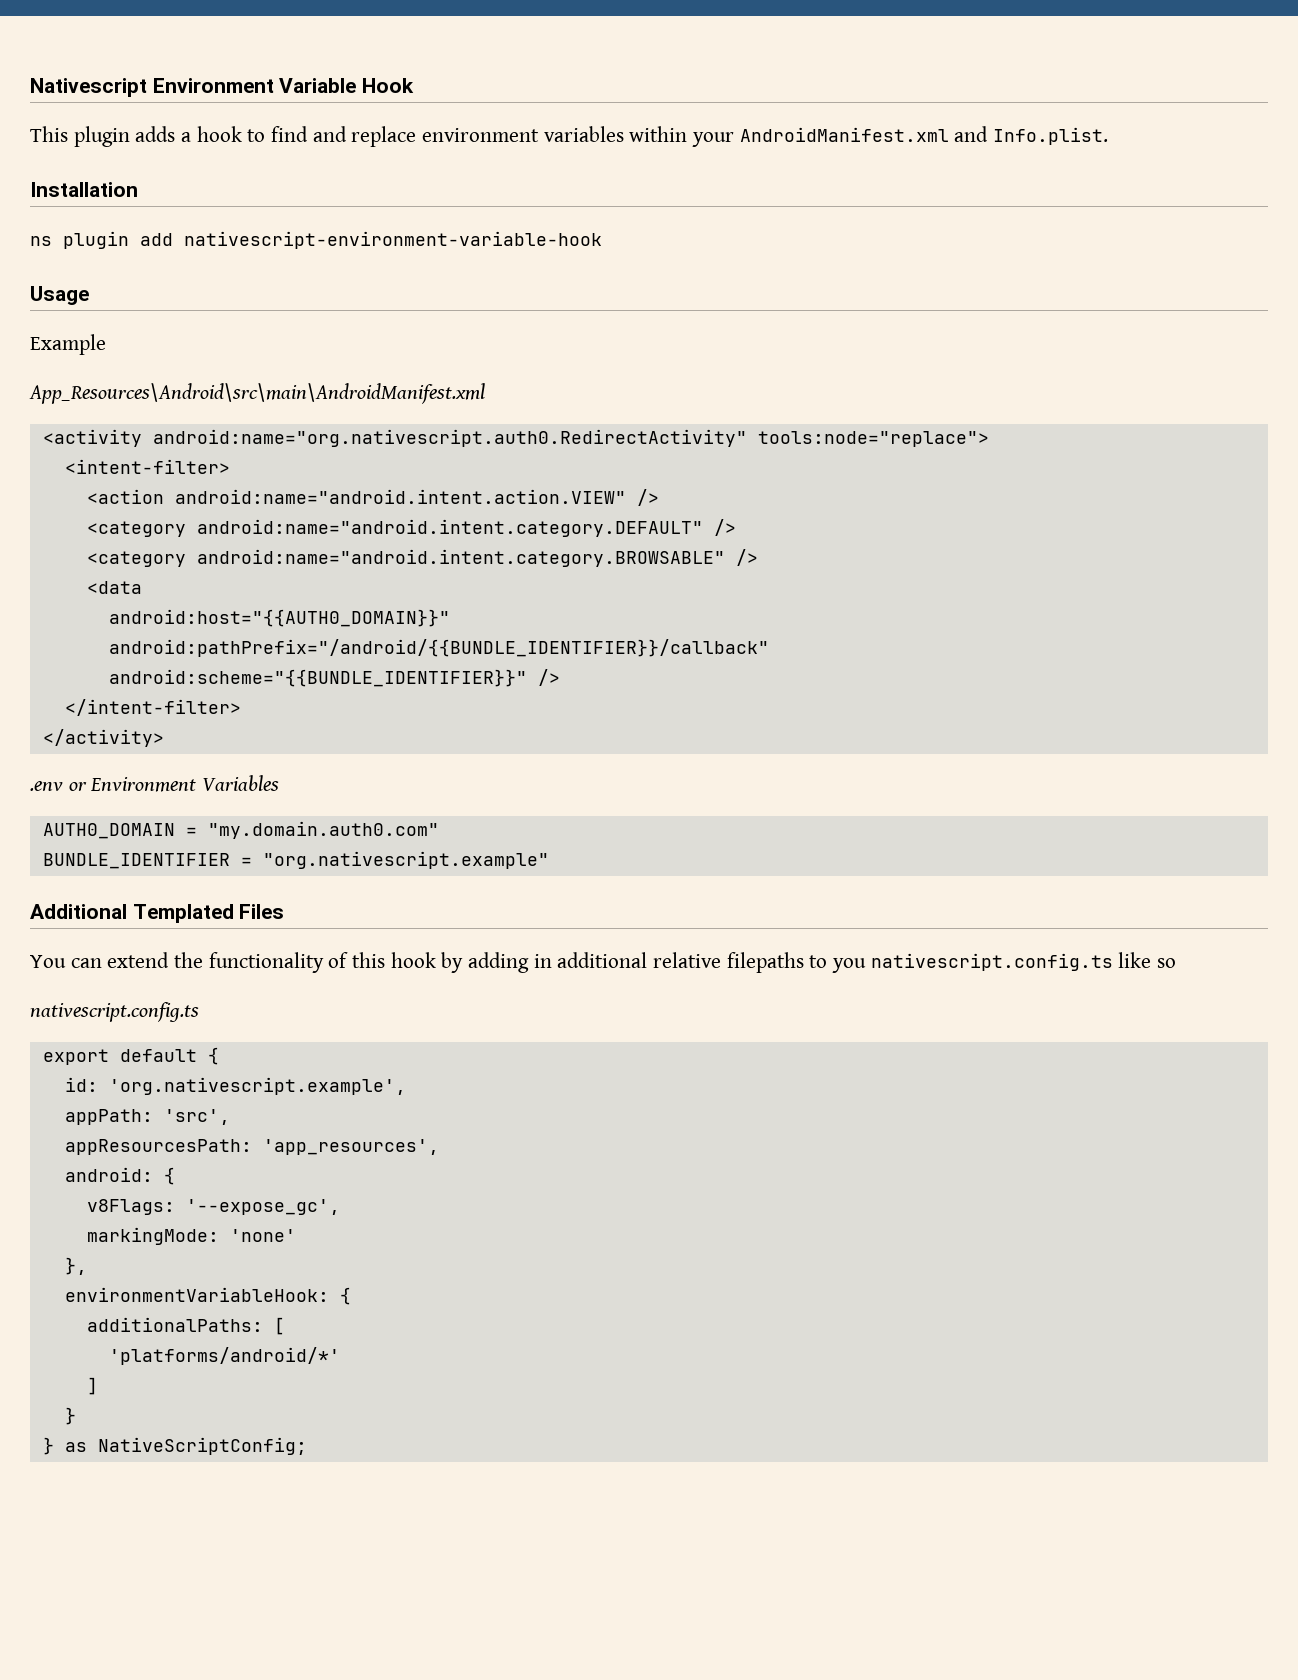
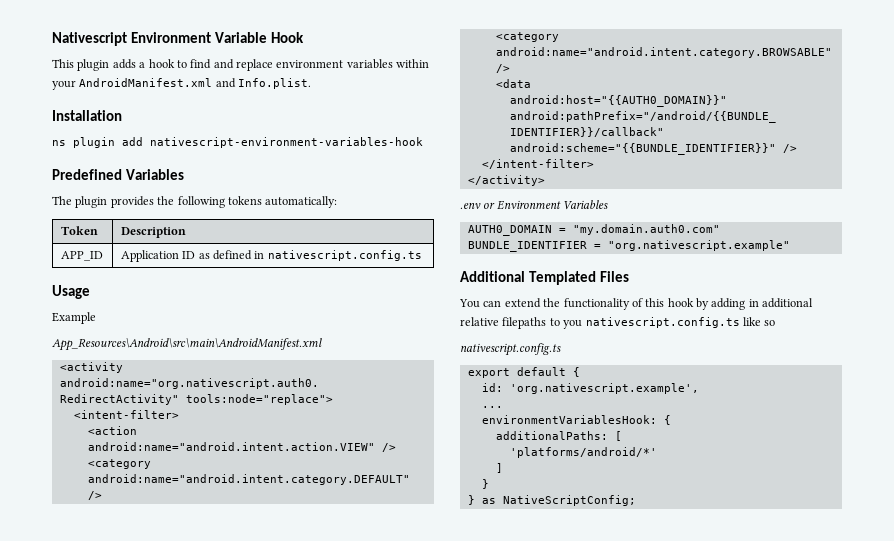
- ns plugin add nativescript-environment-variable-hook
+ ns plugin add nativescript-environment-variables-hook
+ Predefined Variables
+ The plugin provides the following tokens automatically:
+ Token | Description
+ APP_ID | Application ID as defined in nativescript.config.ts
- appPath: 'src',
- appResourcesPath: 'app_resources',
- android: {
- v8Flags: '--expose_gc',
- markingMode: 'none'
- },
- environmentVariableHook: {
+ ...
+ environmentVariablesHook: {

